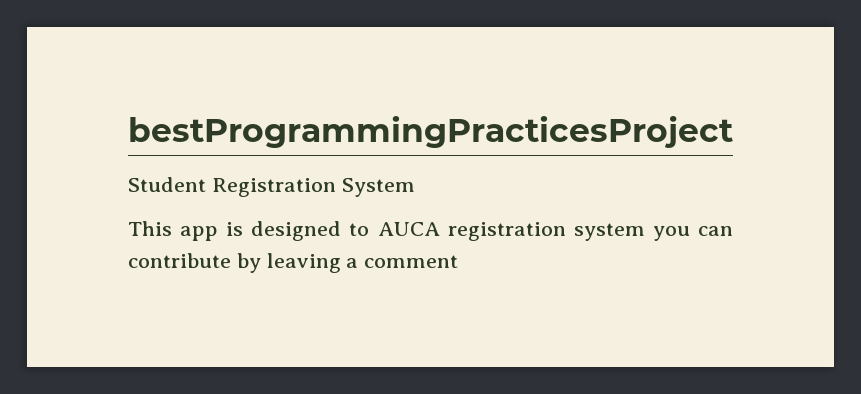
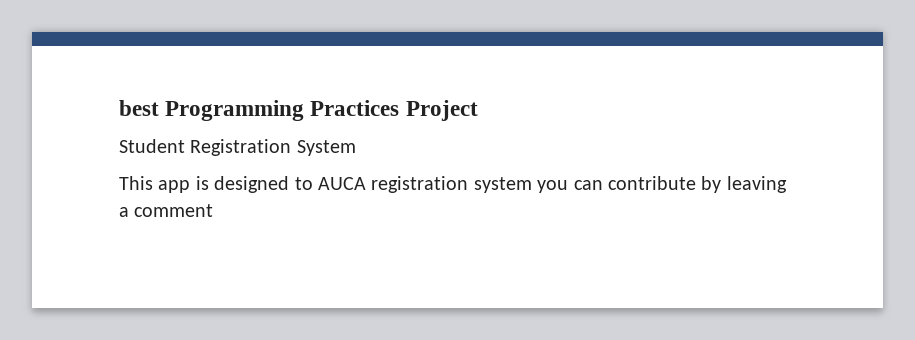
- bestProgrammingPracticesProject
+ best Programming Practices Project

